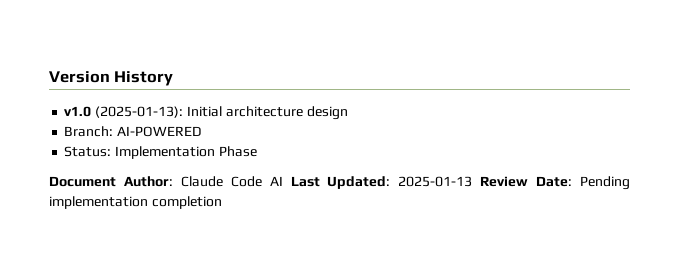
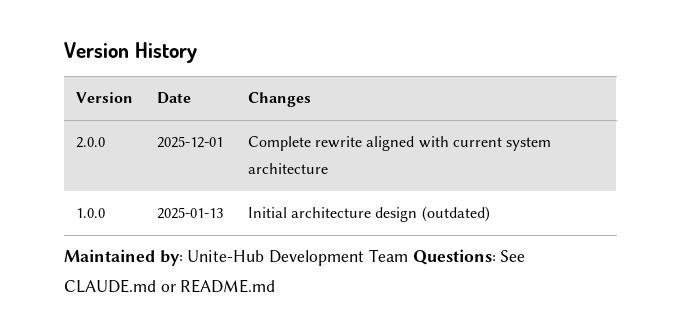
- v1.0 (2025-01-13): Initial architecture design
- Branch: AI-POWERED
- Status: Implementation Phase
- Document Author: Claude Code AI Last Updated: 2025-01-13 Review Date: Pending implementation completion
+ Version | Date | Changes
+ 2.0.0 | 2025-12-01 | Complete rewrite aligned with current system architecture
+ 1.0.0 | 2025-01-13 | Initial architecture design (outdated)
+ Maintained by: Unite-Hub Development Team Questions: See CLAUDE.md or README.md

